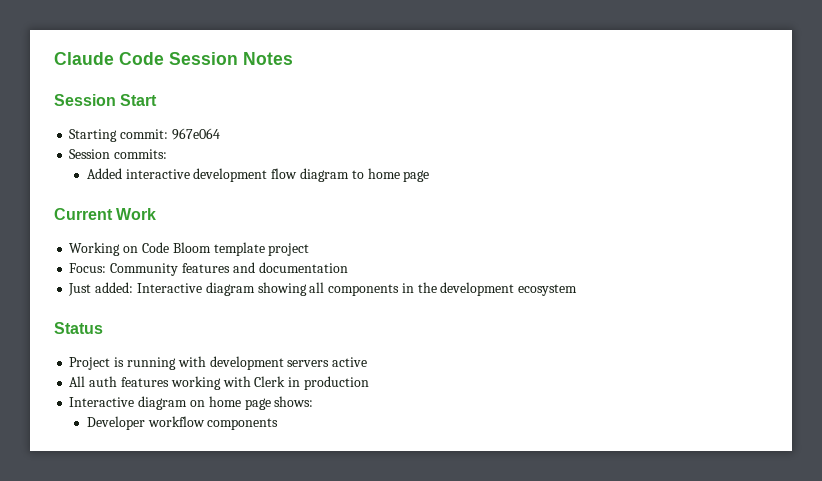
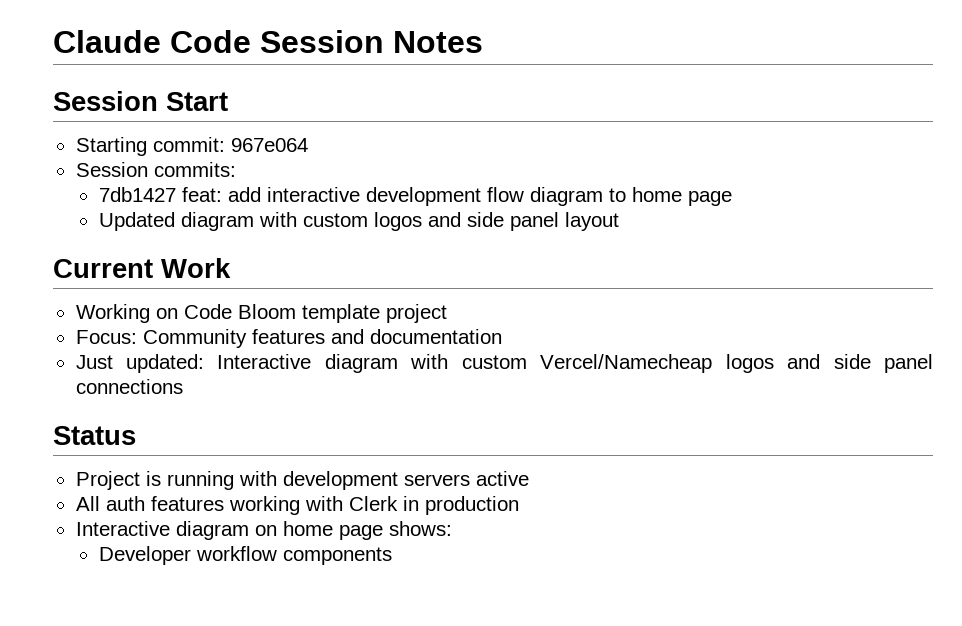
- Added interactive development flow diagram to home page
+ 7db1427 feat: add interactive development flow diagram to home page
+ Updated diagram with custom logos and side panel layout
- Just added: Interactive diagram showing all components in the development ecosystem
+ Just updated: Interactive diagram with custom Vercel/Namecheap logos and side panel connections

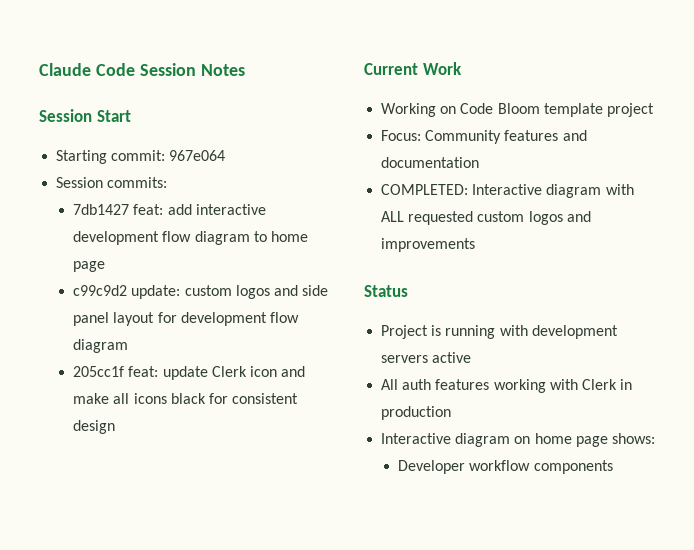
- Updated diagram with custom logos and side panel layout
+ c99c9d2 update: custom logos and side panel layout for development flow diagram
+ 205cc1f feat: update Clerk icon and make all icons black for consistent design
- Just updated: Interactive diagram with custom Vercel/Namecheap logos and side panel connections
+ COMPLETED: Interactive diagram with ALL requested custom logos and improvements

